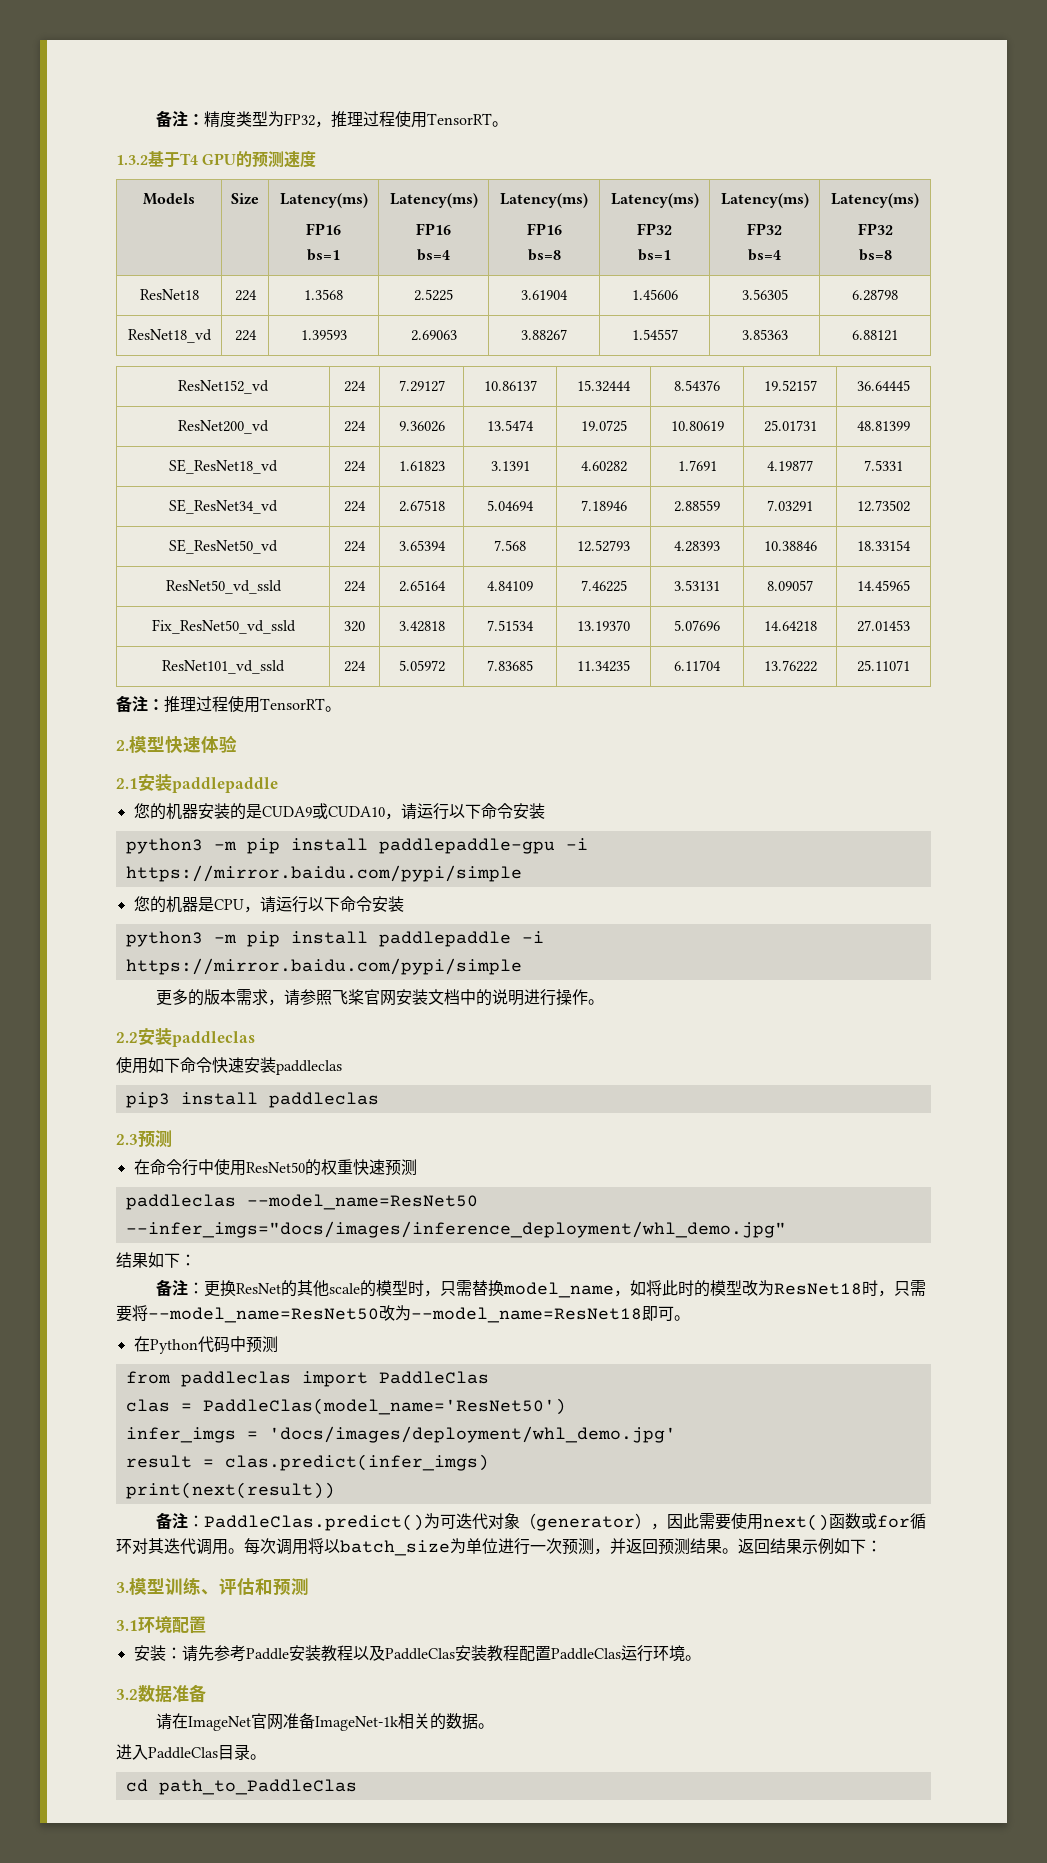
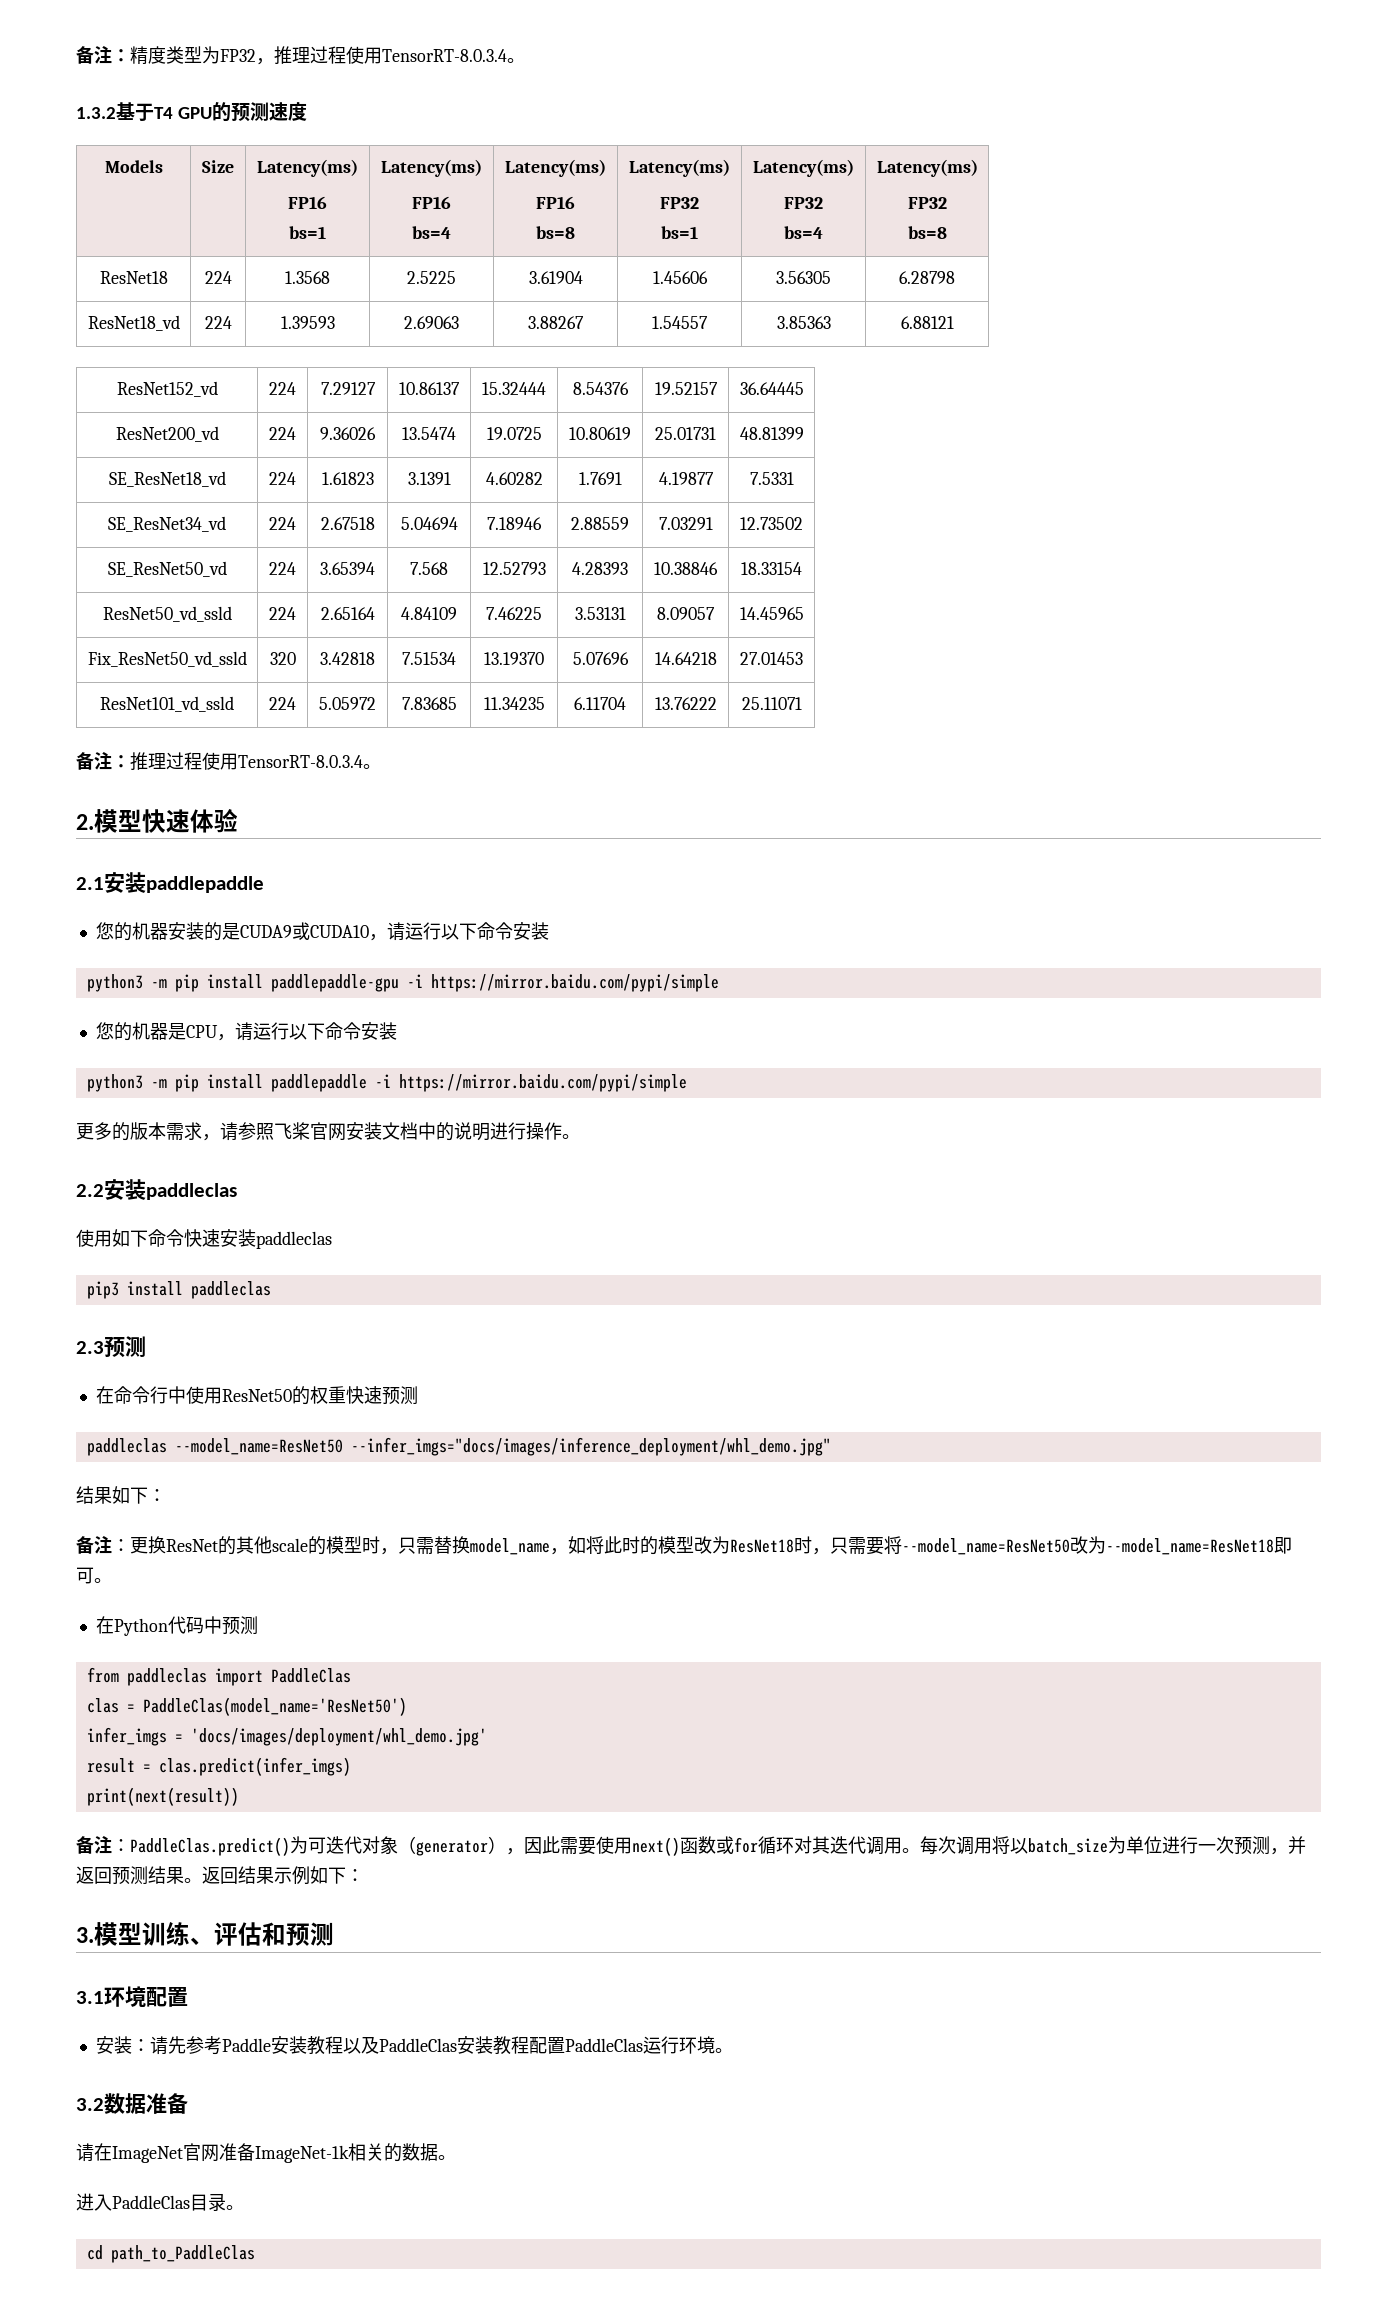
- 备注：精度类型为FP32，推理过程使用TensorRT。
+ 备注：精度类型为FP32，推理过程使用TensorRT-8.0.3.4。
- 备注：推理过程使用TensorRT。
+ 备注：推理过程使用TensorRT-8.0.3.4。

